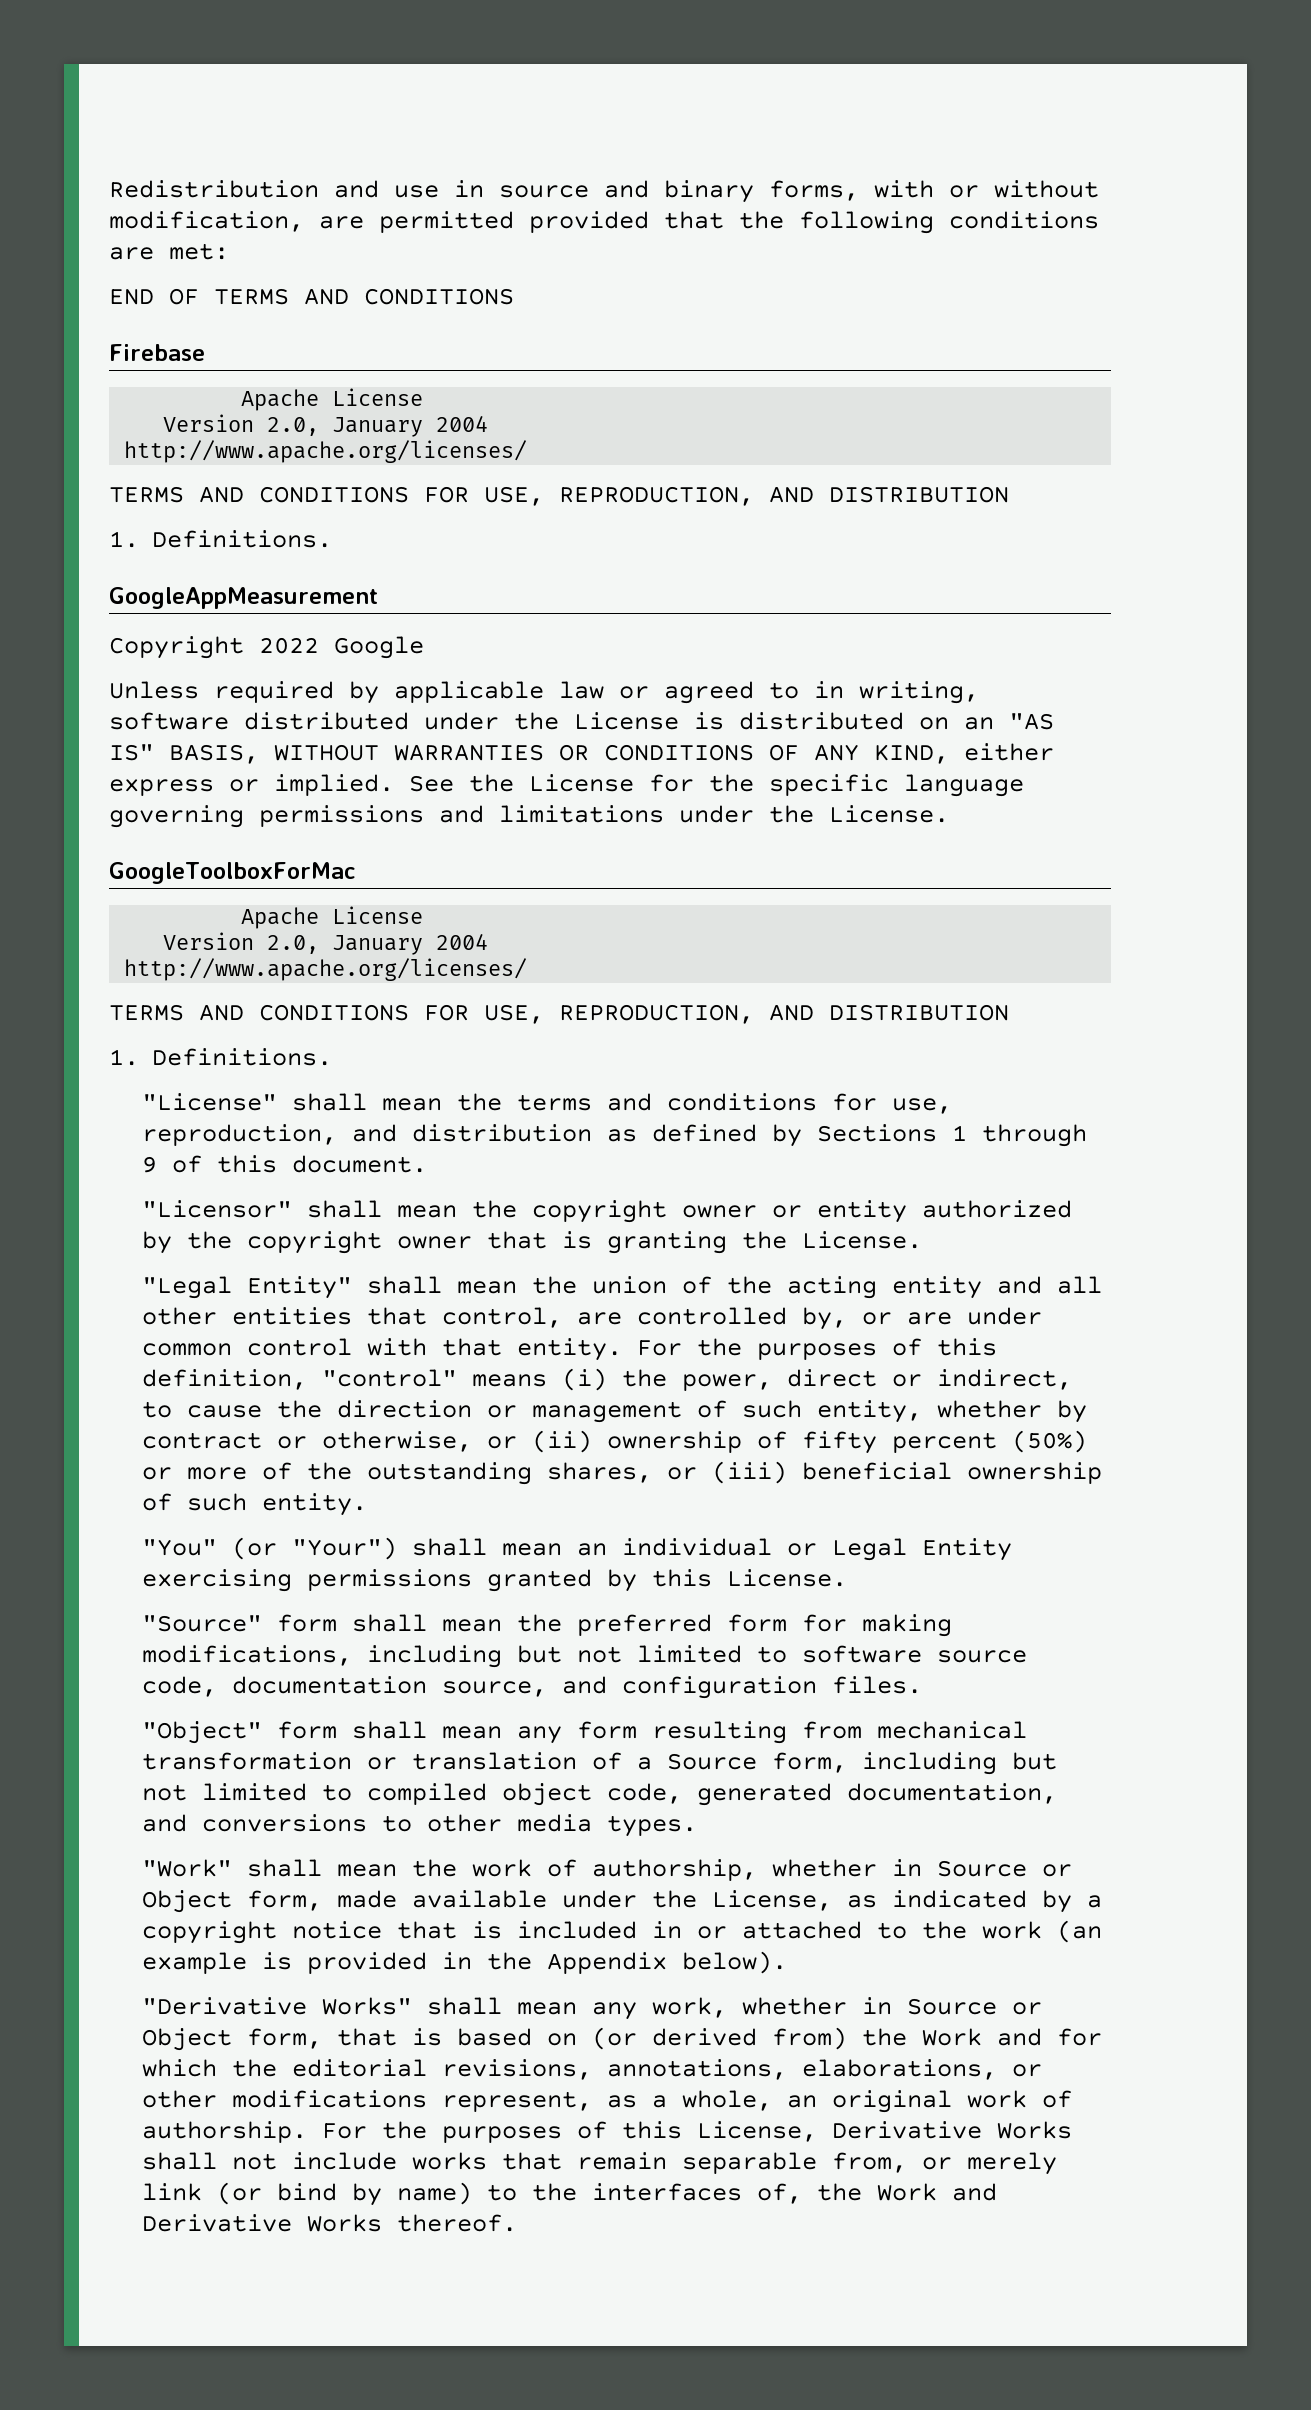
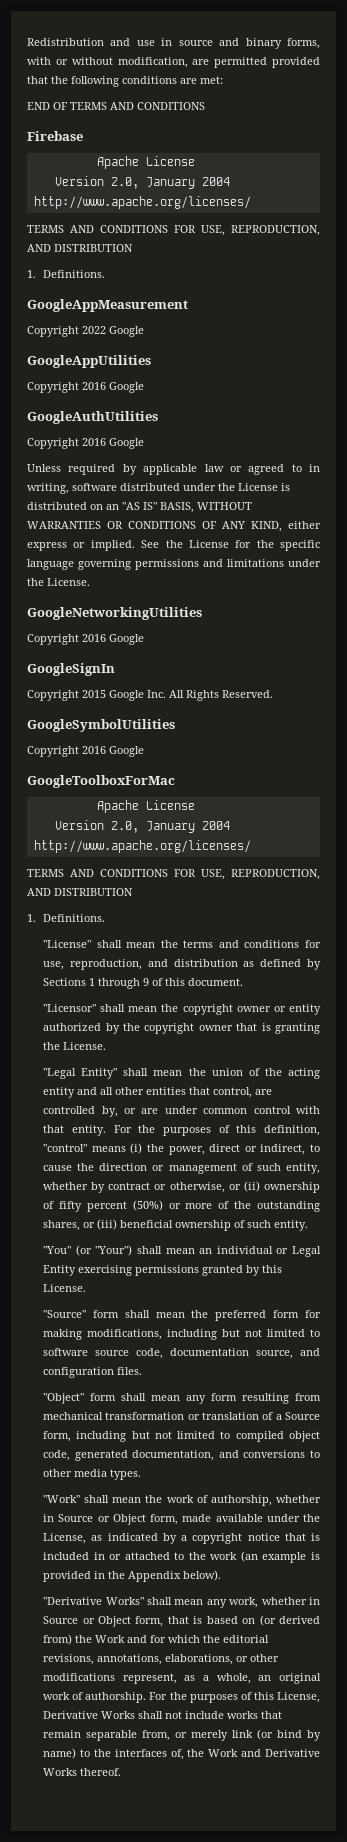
+ GoogleAppUtilities
+ Copyright 2016 Google
+ GoogleAuthUtilities
+ Copyright 2016 Google
+ GoogleNetworkingUtilities
+ Copyright 2016 Google
+ GoogleSignIn
+ Copyright 2015 Google Inc. All Rights Reserved.
+ GoogleSymbolUtilities
+ Copyright 2016 Google

